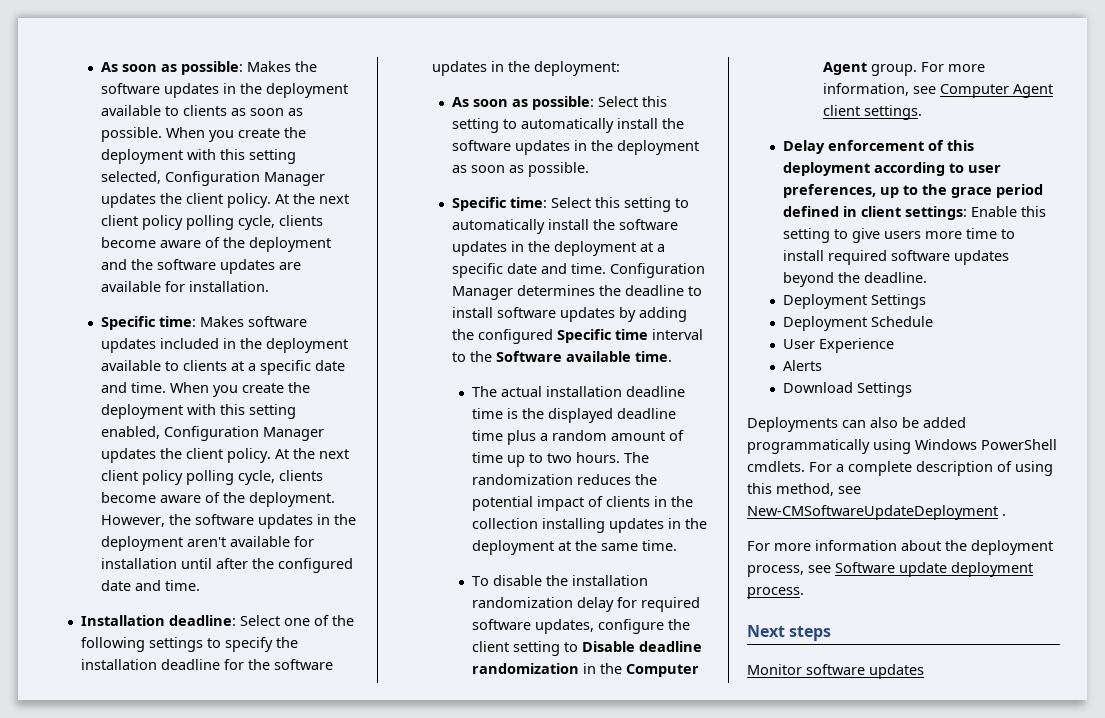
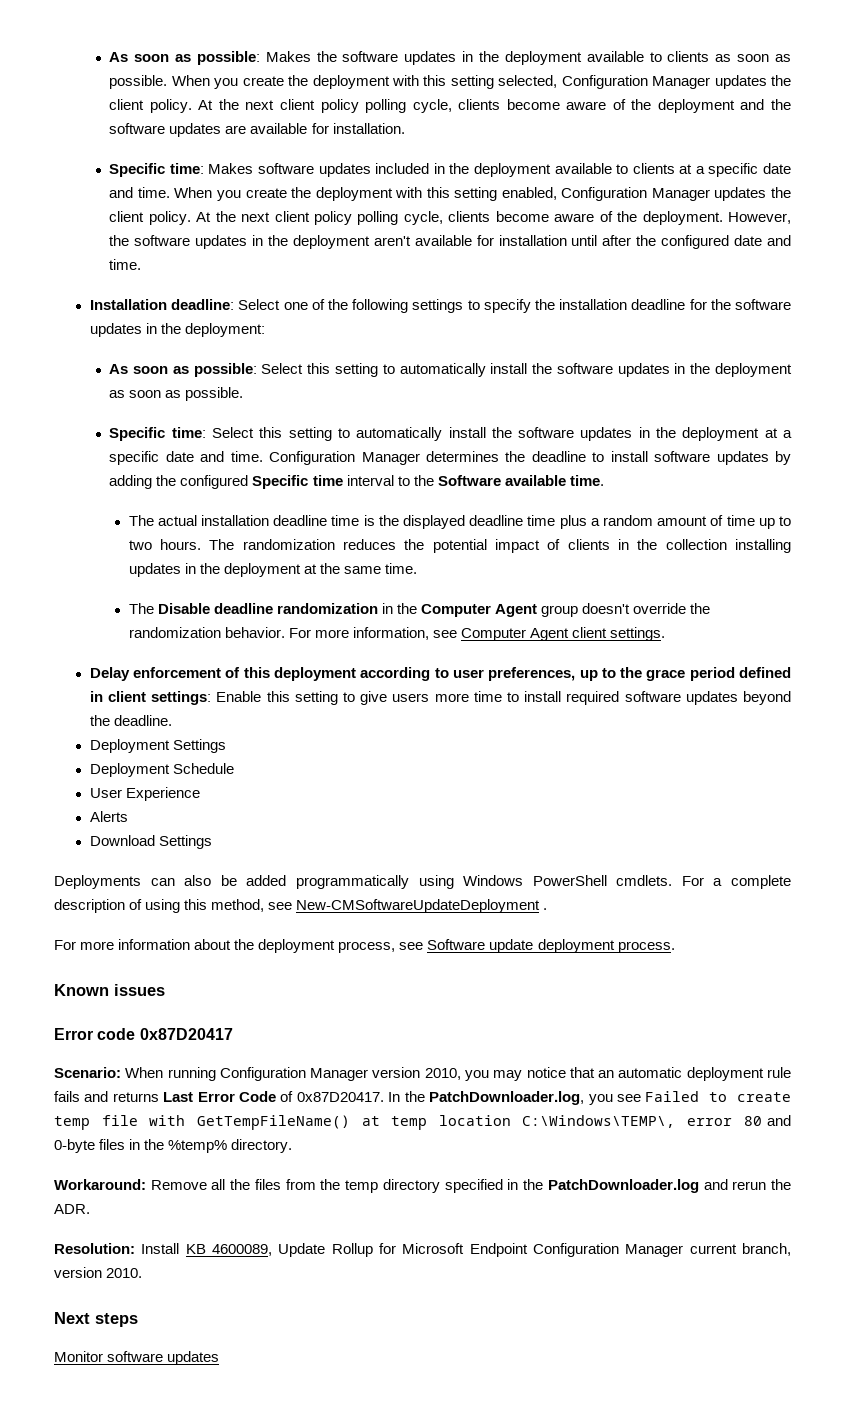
- To disable the installation randomization delay for required software updates, configure the client setting to Disable deadline randomization in the Computer Agent group.
+ The Disable deadline randomization in the Computer Agent group doesn't override the randomization behavior.
+ Known issues
+ Error code 0x87D20417
+ Scenario: When running Configuration Manager version 2010, you may notice that an automatic deployment rule fails and returns Last Error Code of 0x87D20417. In the PatchDownloader.log, you see Failed to create temp file with GetTempFileName() at temp location C:\Windows\TEMP\, error 80 and 0-byte files in the %temp% directory.
+ Workaround: Remove all the files from the temp directory specified in the PatchDownloader.log and rerun the ADR.
+ Resolution: Install KB 4600089, Update Rollup for Microsoft Endpoint Configuration Manager current branch, version 2010.

